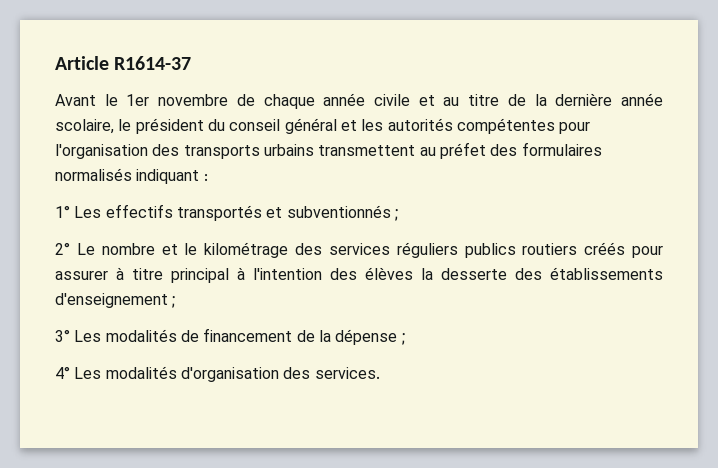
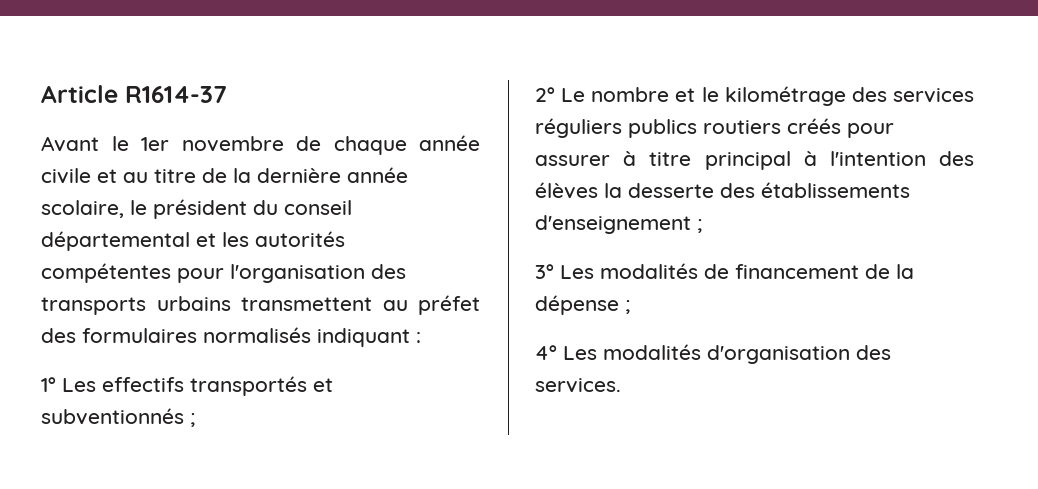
- Avant le 1er novembre de chaque année civile et au titre de la dernière année scolaire, le président du conseil général et les autorités compétentes pour l'organisation des transports urbains transmettent au préfet des formulaires normalisés indiquant :
+ Avant le 1er novembre de chaque année civile et au titre de la dernière année scolaire, le président du conseil départemental et les autorités compétentes pour l'organisation des transports urbains transmettent au préfet des formulaires normalisés indiquant :

